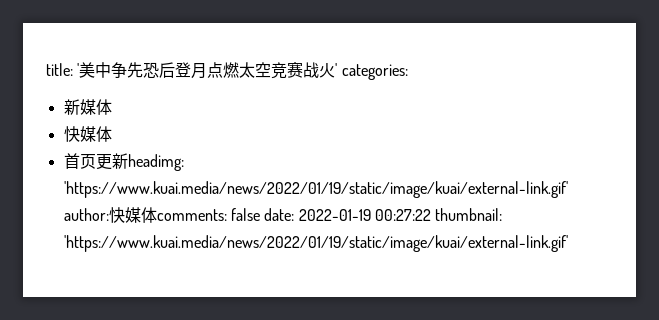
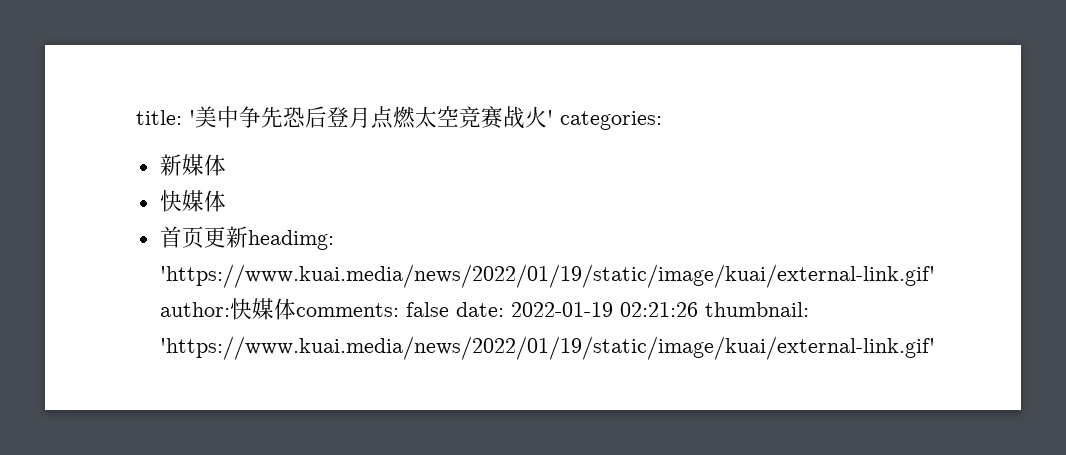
- 首页更新headimg: 'https://www.kuai.media/news/2022/01/19/static/image/kuai/external-link.gif' author:快媒体comments: false date: 2022-01-19 00:27:22 thumbnail: 'https://www.kuai.media/news/2022/01/19/static/image/kuai/external-link.gif'
+ 首页更新headimg: 'https://www.kuai.media/news/2022/01/19/static/image/kuai/external-link.gif' author:快媒体comments: false date: 2022-01-19 02:21:26 thumbnail: 'https://www.kuai.media/news/2022/01/19/static/image/kuai/external-link.gif'

